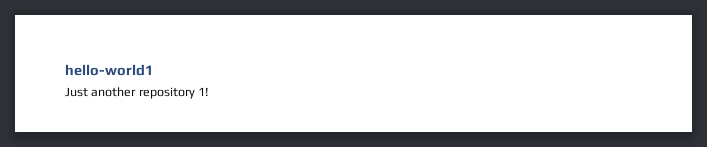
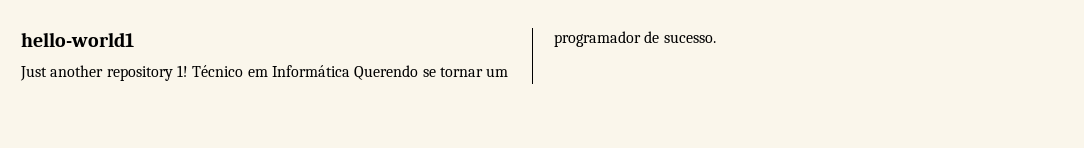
+ Técnico em Informática Querendo se tornar um programador de sucesso.

